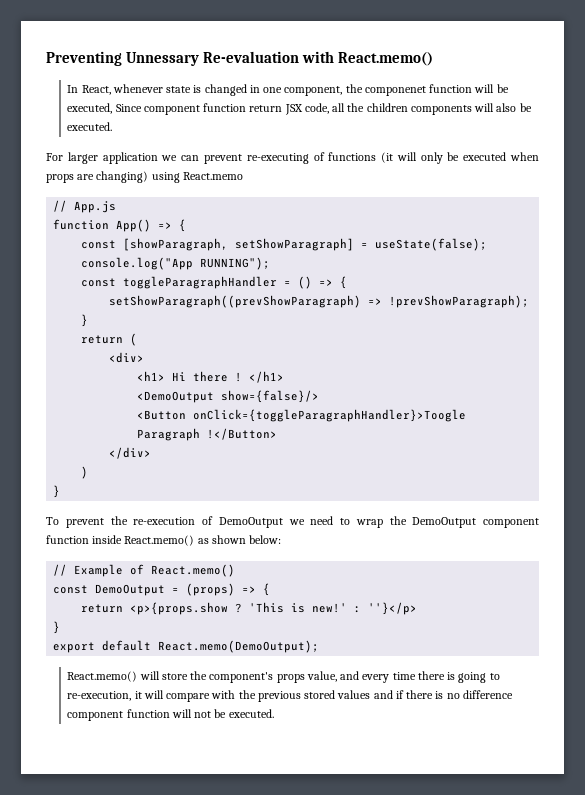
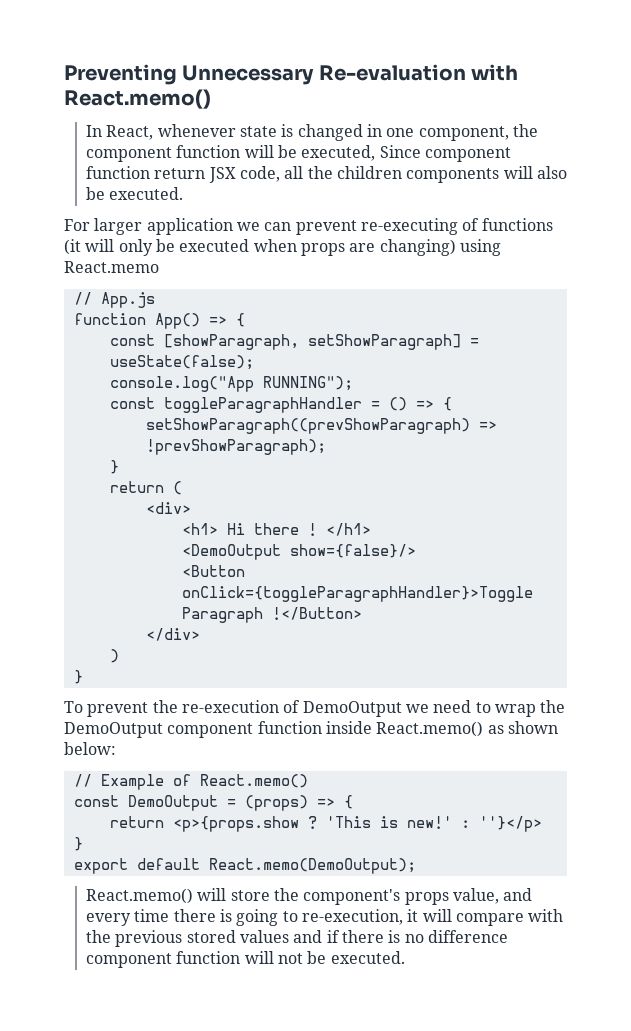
- Preventing Unnessary Re-evaluation with React.memo()
+ Preventing Unnecessary Re-evaluation with React.memo()
- In React, whenever state is changed in one component, the componenet function will be executed, Since component function return JSX code, all the children components will also be executed.
+ In React, whenever state is changed in one component, the component function will be executed, Since component function return JSX code, all the children components will also be executed.
- <Button onClick={toggleParagraphHandler}>Toogle Paragraph !</Button>
+ <Button onClick={toggleParagraphHandler}>Toggle Paragraph !</Button>

